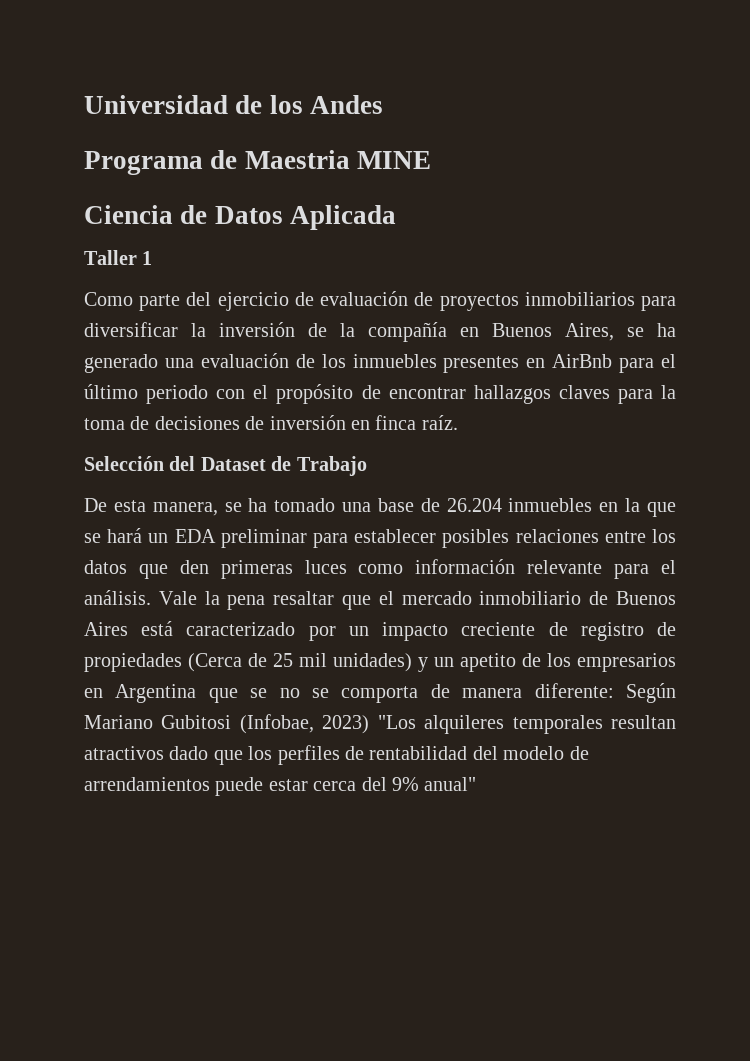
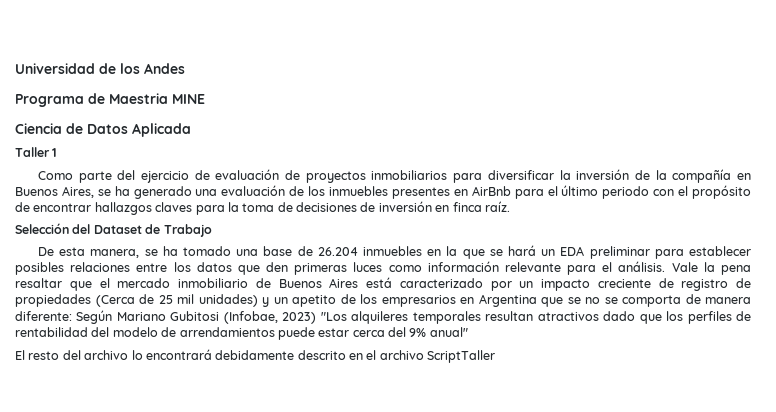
+ El resto del archivo lo encontrará debidamente descrito en el archivo ScriptTaller

